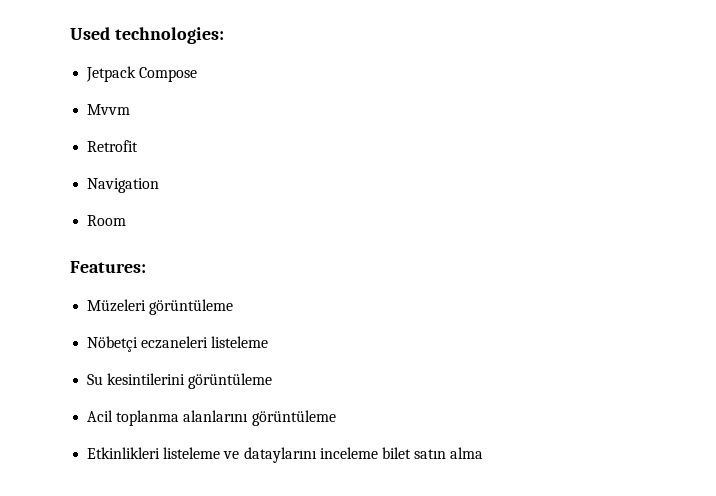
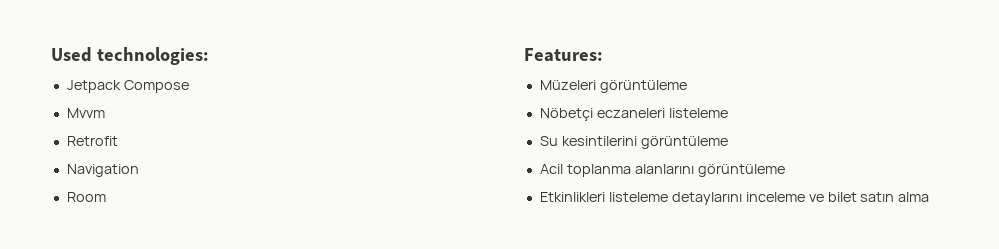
- Etkinlikleri listeleme ve dataylarını inceleme bilet satın alma
+ Etkinlikleri listeleme detaylarını inceleme ve bilet satın alma

